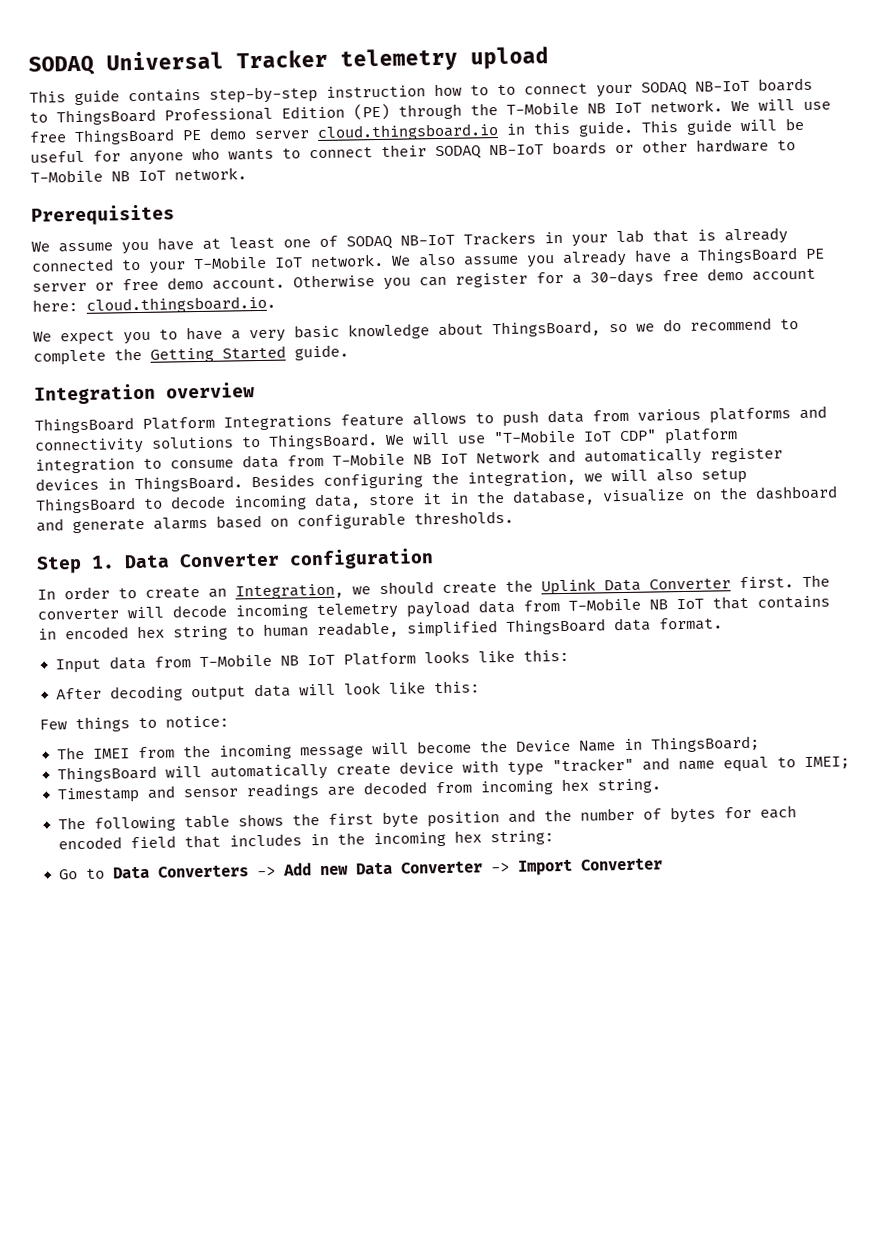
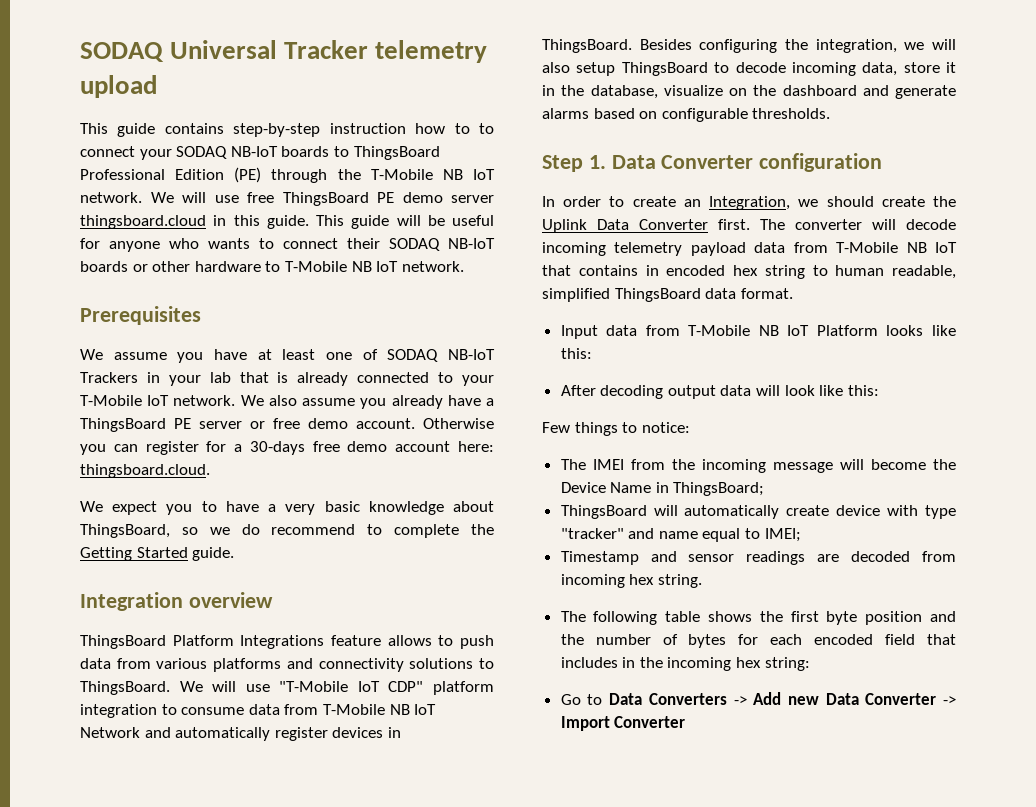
- We will use free ThingsBoard PE demo server cloud.thingsboard.io in this guide.
+ We will use free ThingsBoard PE demo server thingsboard.cloud in this guide.
- Otherwise you can register for a 30-days free demo account here: cloud.thingsboard.io.
+ Otherwise you can register for a 30-days free demo account here: thingsboard.cloud.

